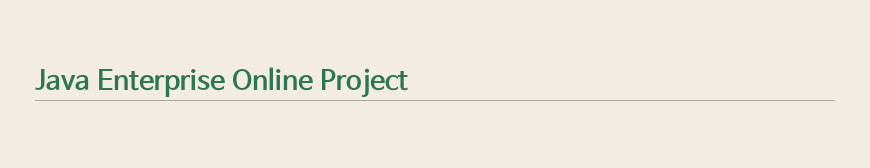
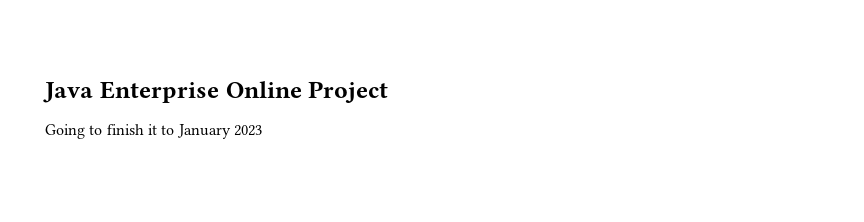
+ Going to finish it to January 2023

